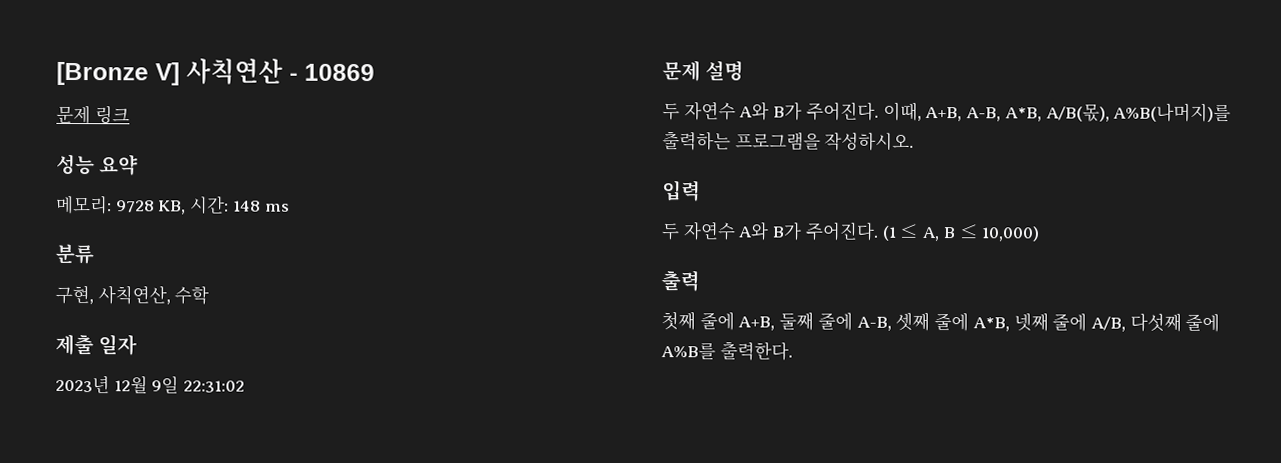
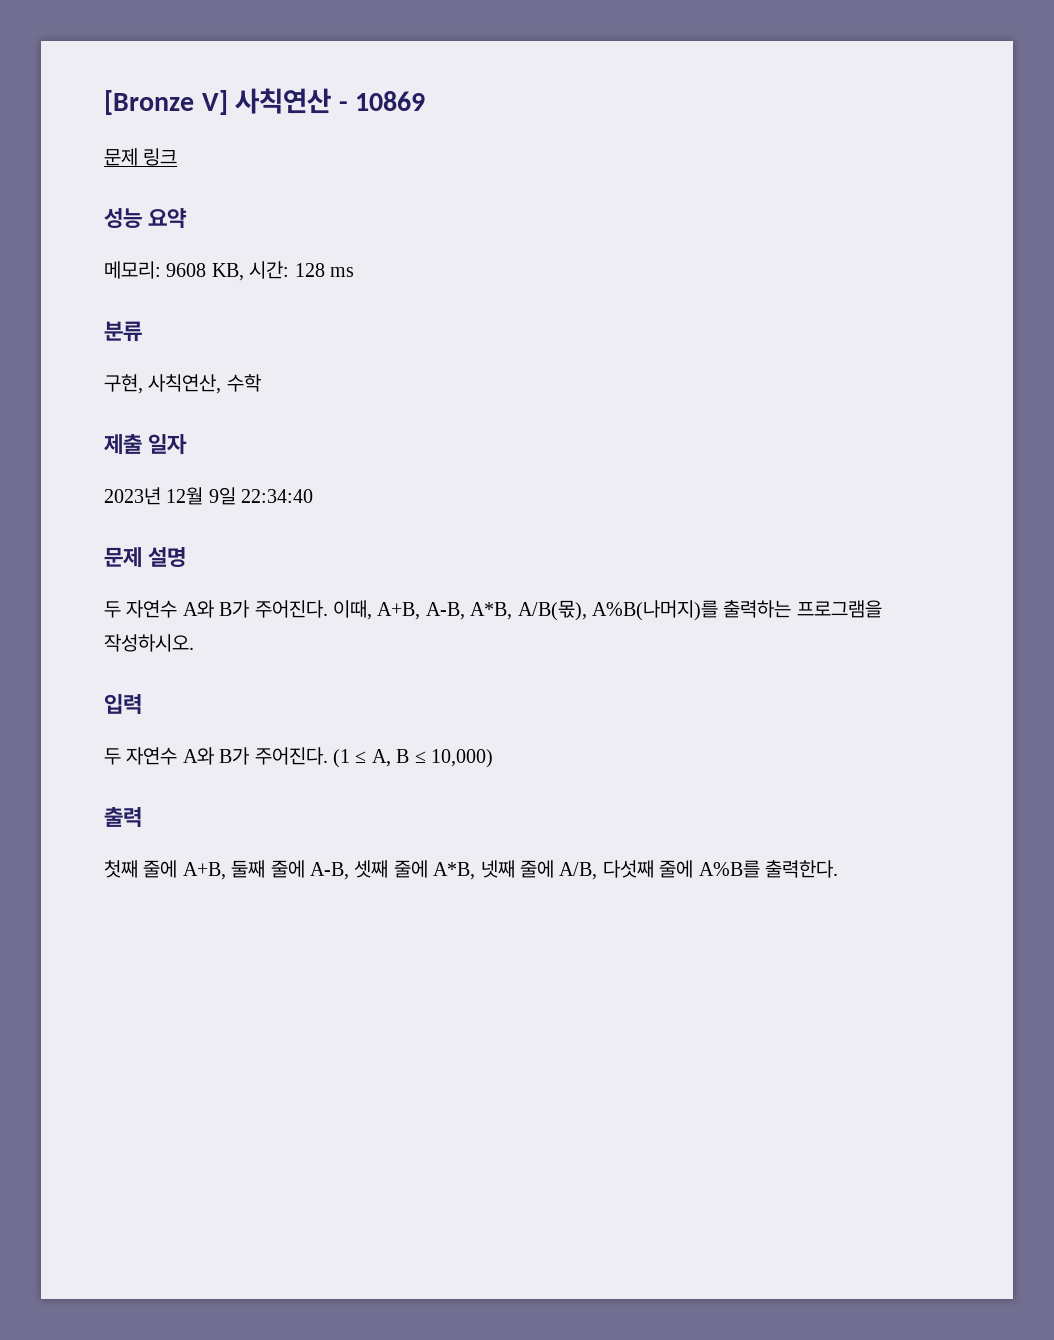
- 메모리: 9728 KB, 시간: 148 ms
+ 메모리: 9608 KB, 시간: 128 ms
- 2023년 12월 9일 22:31:02
+ 2023년 12월 9일 22:34:40

